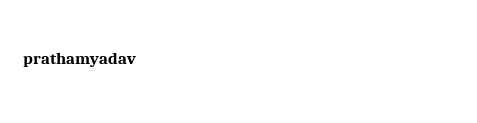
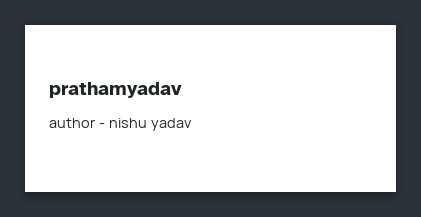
+ author - nishu yadav

